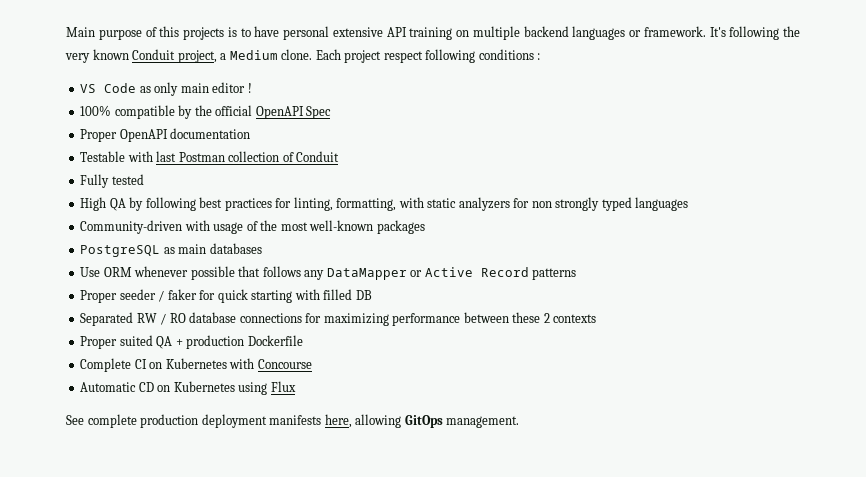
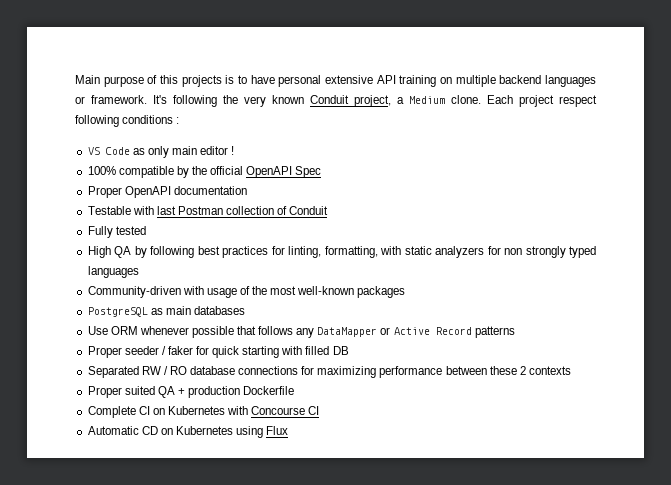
- Complete CI on Kubernetes with Concourse
+ Complete CI on Kubernetes with Concourse CI
- See complete production deployment manifests here, allowing GitOps management.

